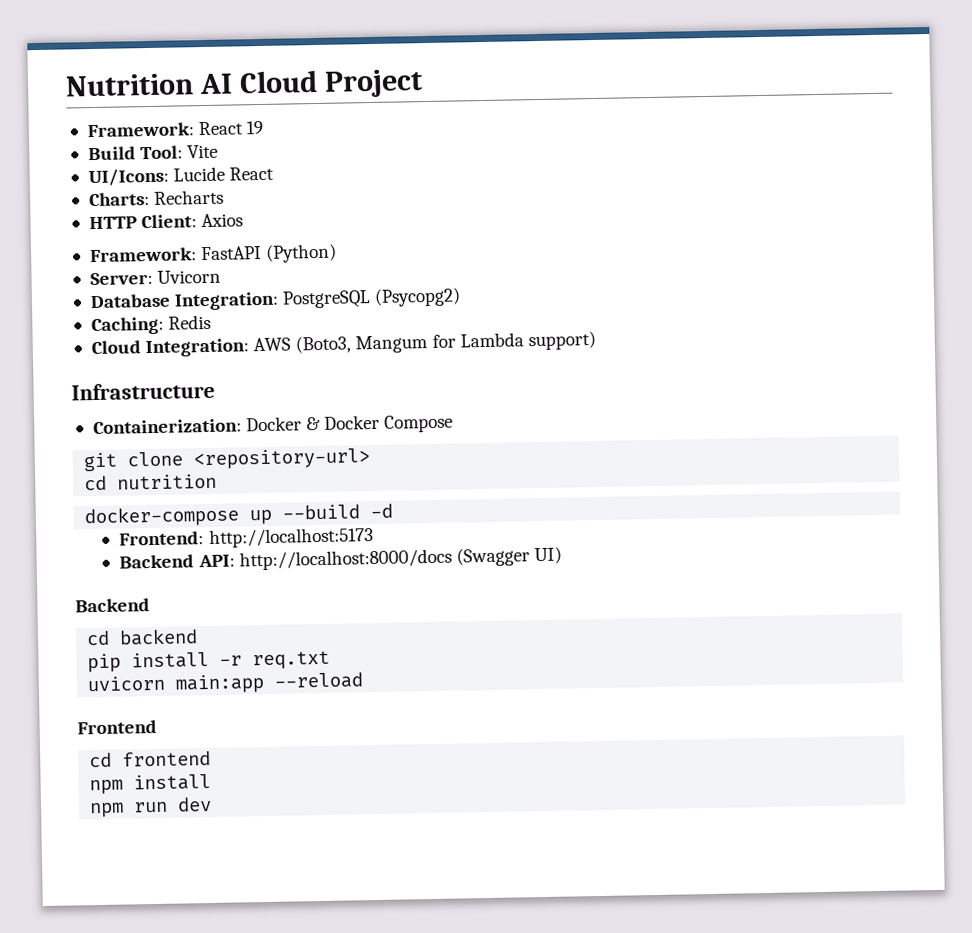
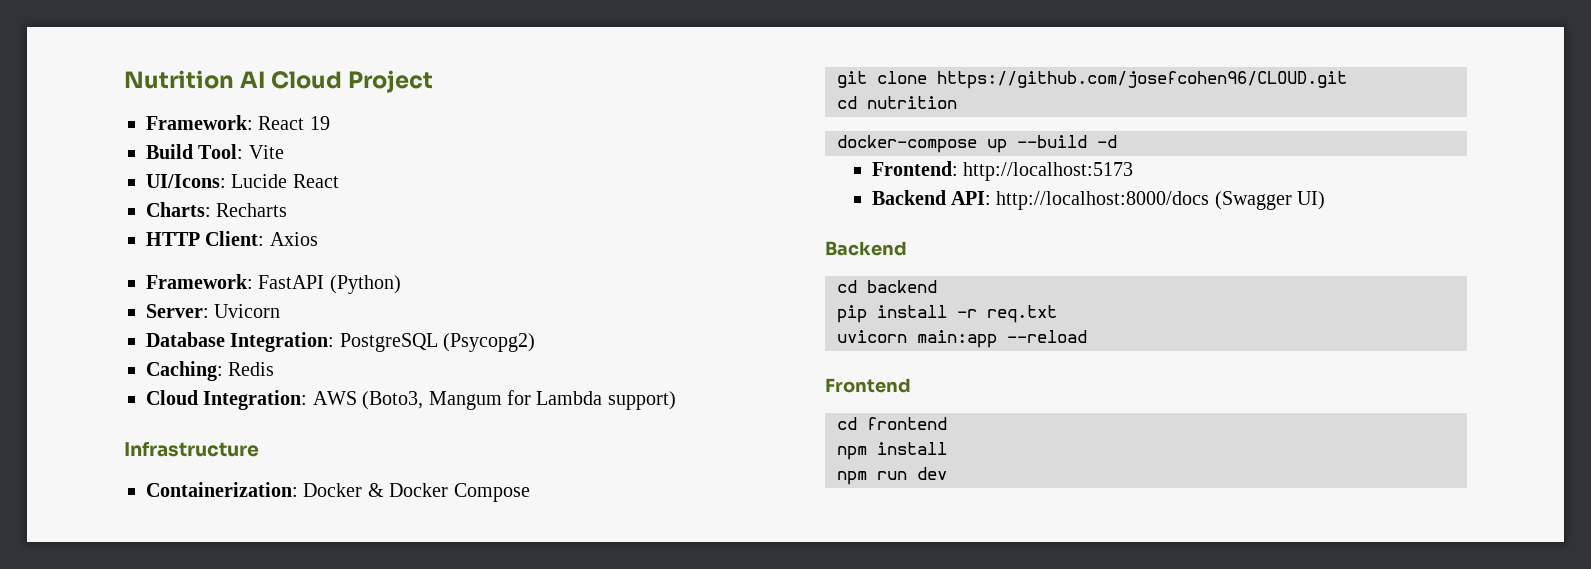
- git clone <repository-url>
+ git clone https://github.com/josefcohen96/CLOUD.git

